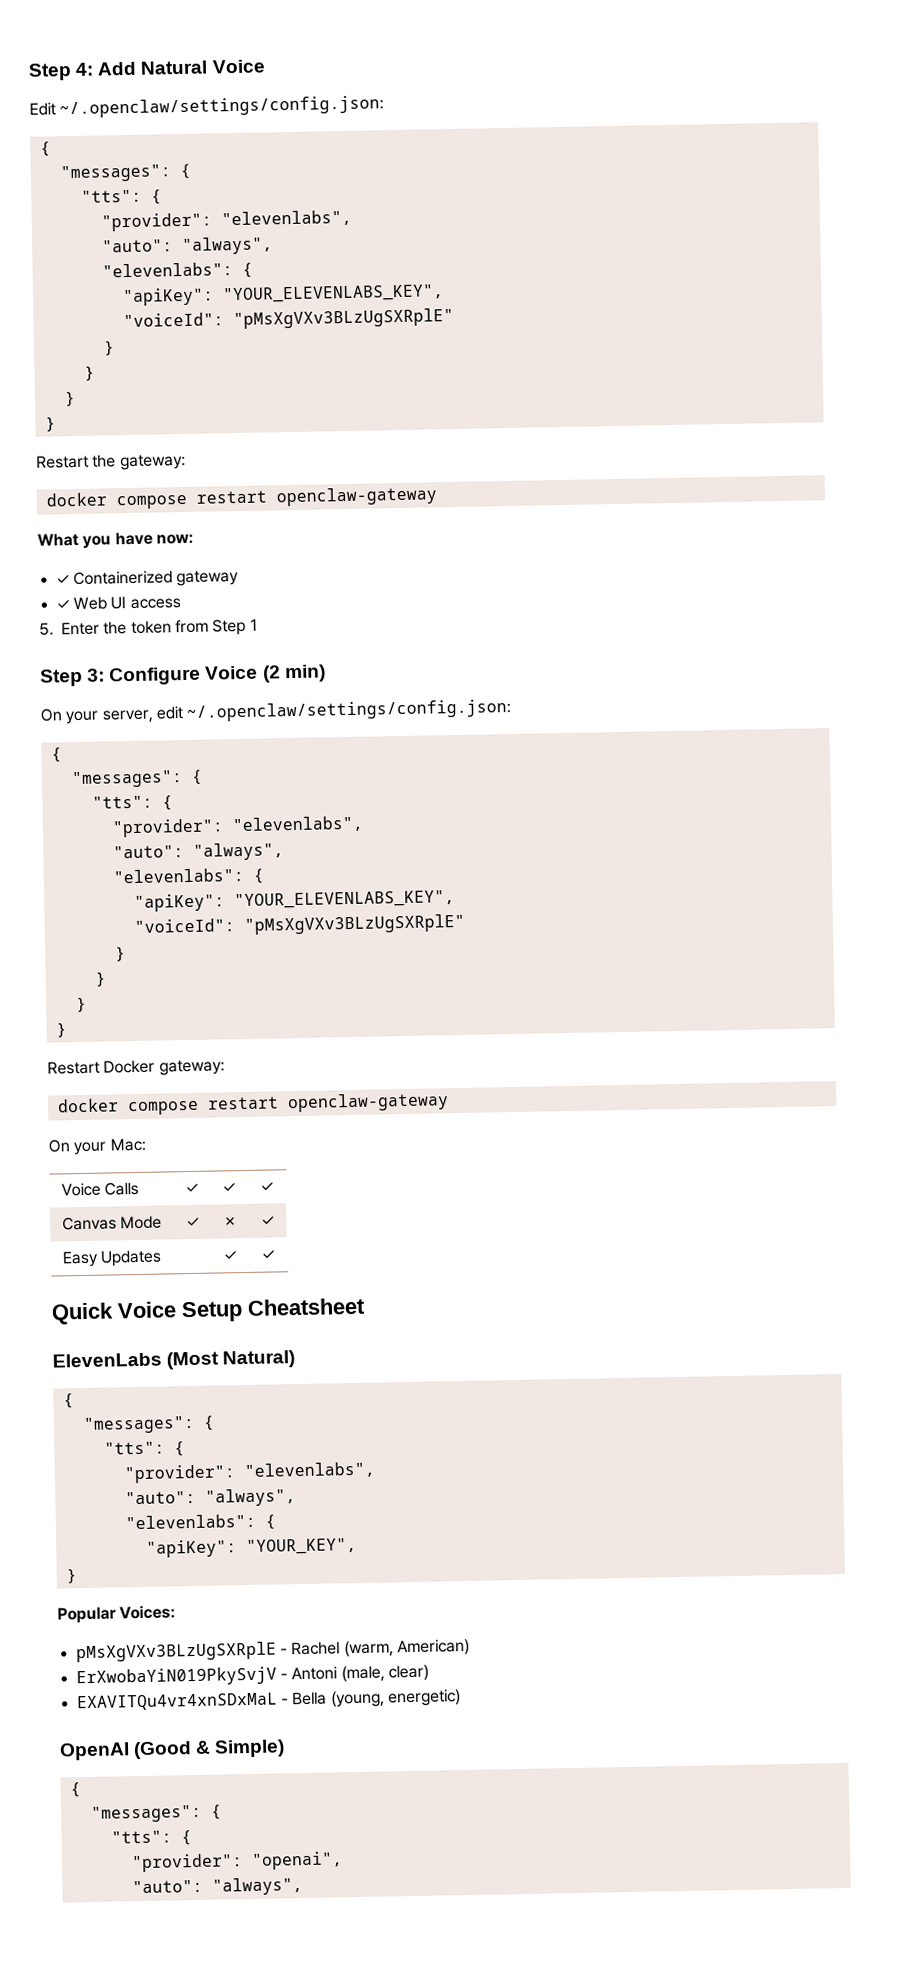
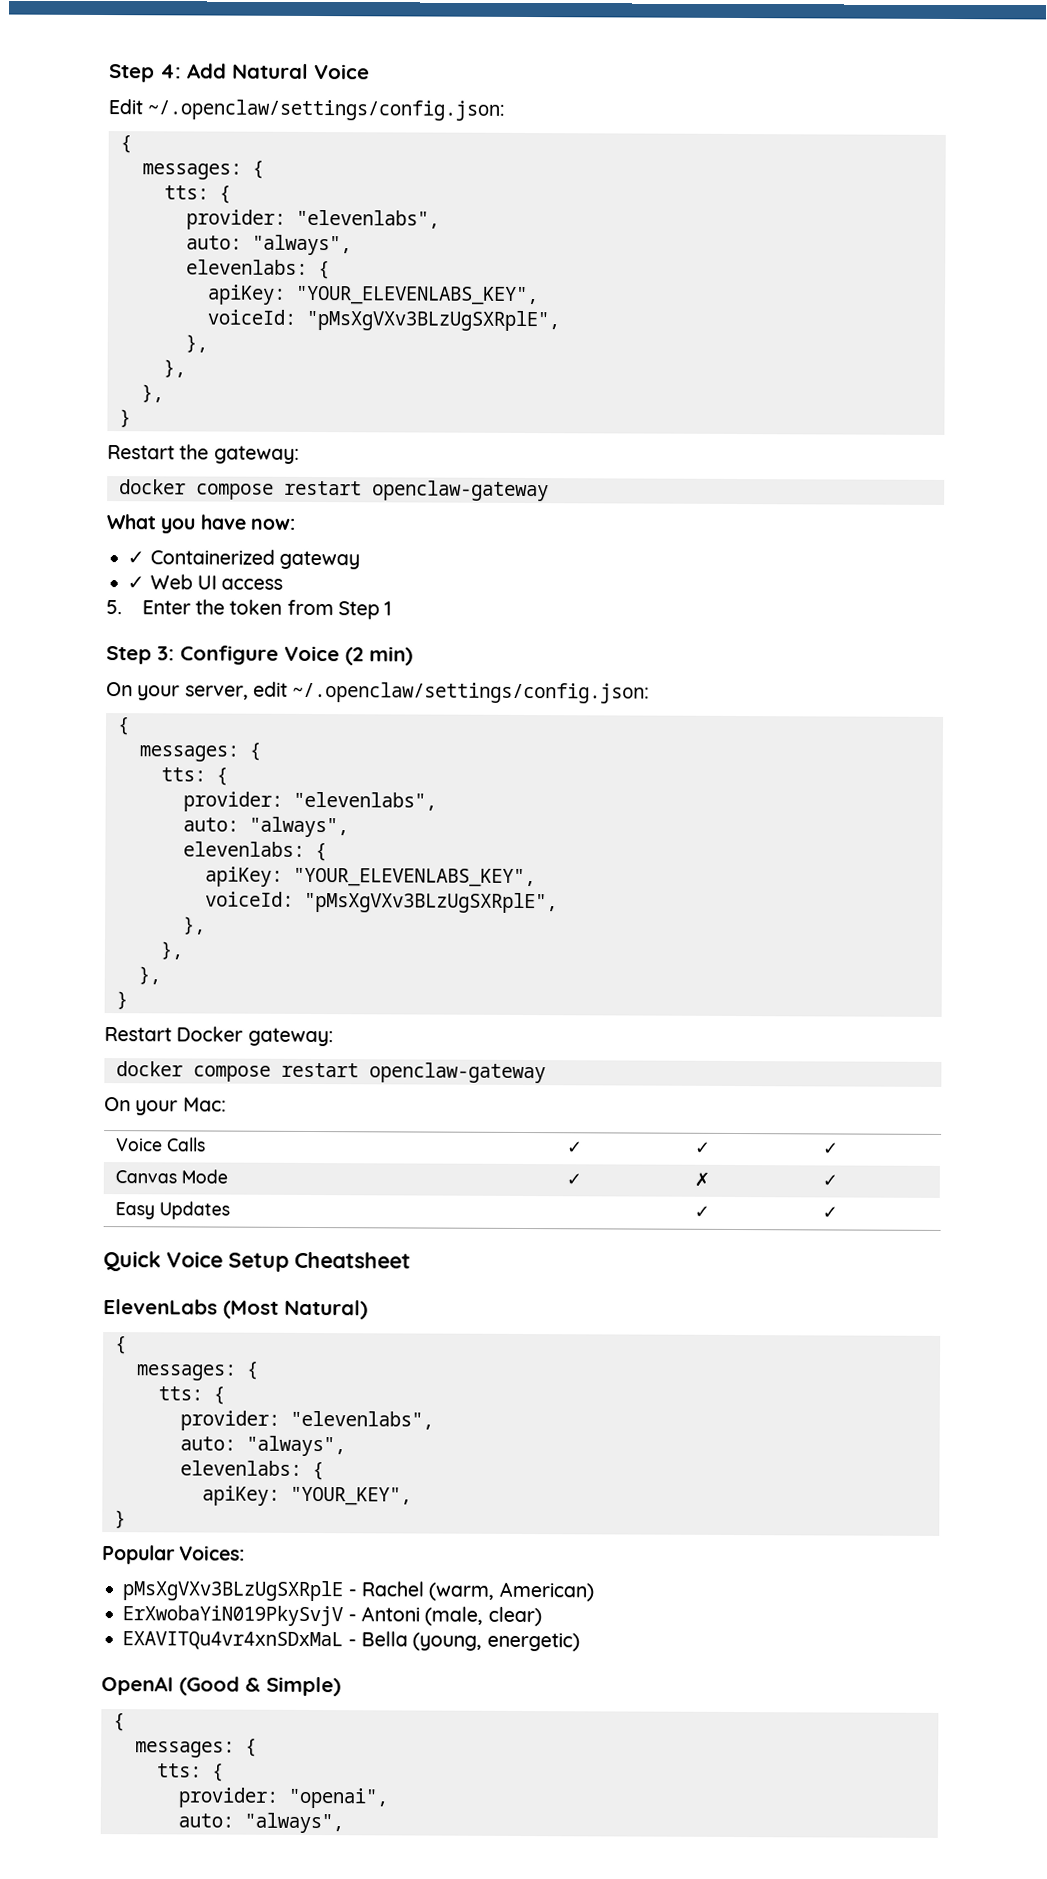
  Edit ~/.openclaw/settings/config.json:
  {
- "messages": {
- "tts": {
- "provider": "elevenlabs",
- "auto": "always",
- "elevenlabs": {
- "apiKey": "YOUR_ELEVENLABS_KEY",
- "voiceId": "pMsXgVXv3BLzUgSXRplE"
- }
- }
- }
+ messages: {
+ tts: {
+ provider: "elevenlabs",
+ auto: "always",
+ elevenlabs: {
+ apiKey: "YOUR_ELEVENLABS_KEY",
+ voiceId: "pMsXgVXv3BLzUgSXRplE",
+ },
+ },
+ },
  On your server, edit ~/.openclaw/settings/config.json:
  {
- "messages": {
- "tts": {
- "provider": "elevenlabs",
- "auto": "always",
- "elevenlabs": {
- "apiKey": "YOUR_ELEVENLABS_KEY",
- "voiceId": "pMsXgVXv3BLzUgSXRplE"
- }
- }
- }
+ messages: {
+ tts: {
+ provider: "elevenlabs",
+ auto: "always",
+ elevenlabs: {
+ apiKey: "YOUR_ELEVENLABS_KEY",
+ voiceId: "pMsXgVXv3BLzUgSXRplE",
+ },
+ },
+ },
  ElevenLabs (Most Natural)
  {
- "messages": {
- "tts": {
- "provider": "elevenlabs",
- "auto": "always",
- "elevenlabs": {
- "apiKey": "YOUR_KEY",
+ messages: {
+ tts: {
+ provider: "elevenlabs",
+ auto: "always",
+ elevenlabs: {
+ apiKey: "YOUR_KEY",
  OpenAI (Good & Simple)
  {
- "messages": {
- "tts": {
- "provider": "openai",
- "auto": "always",
+ messages: {
+ tts: {
+ provider: "openai",
+ auto: "always",

